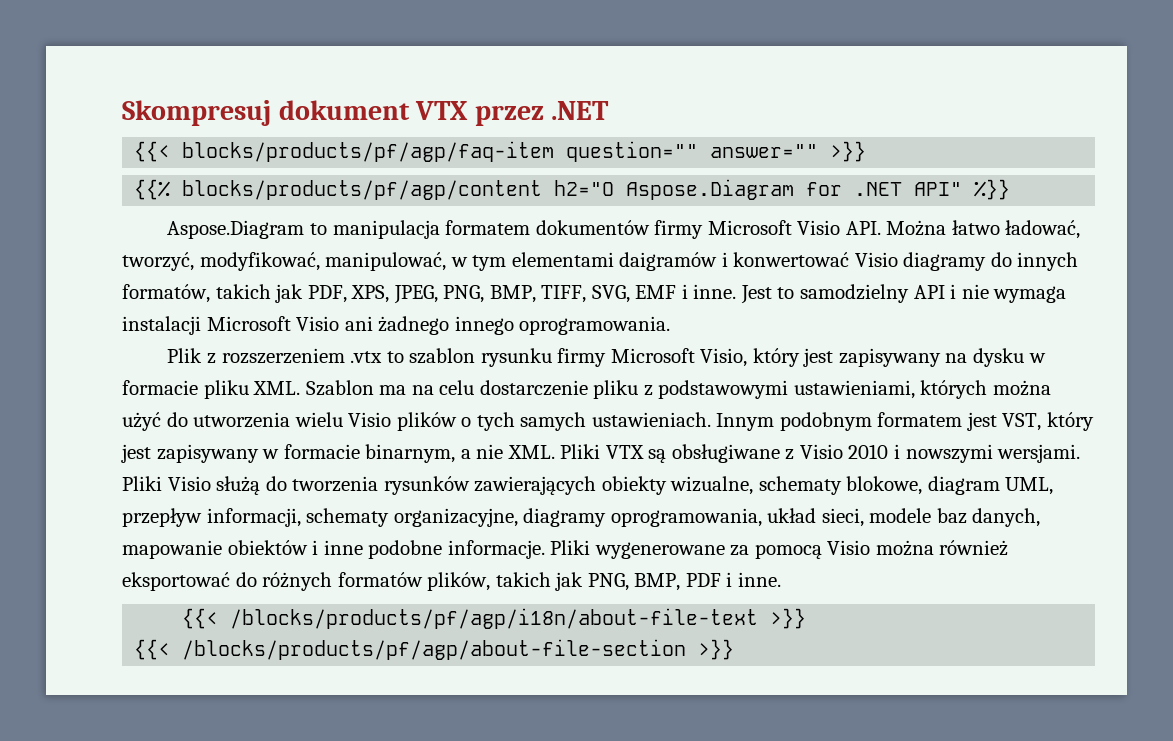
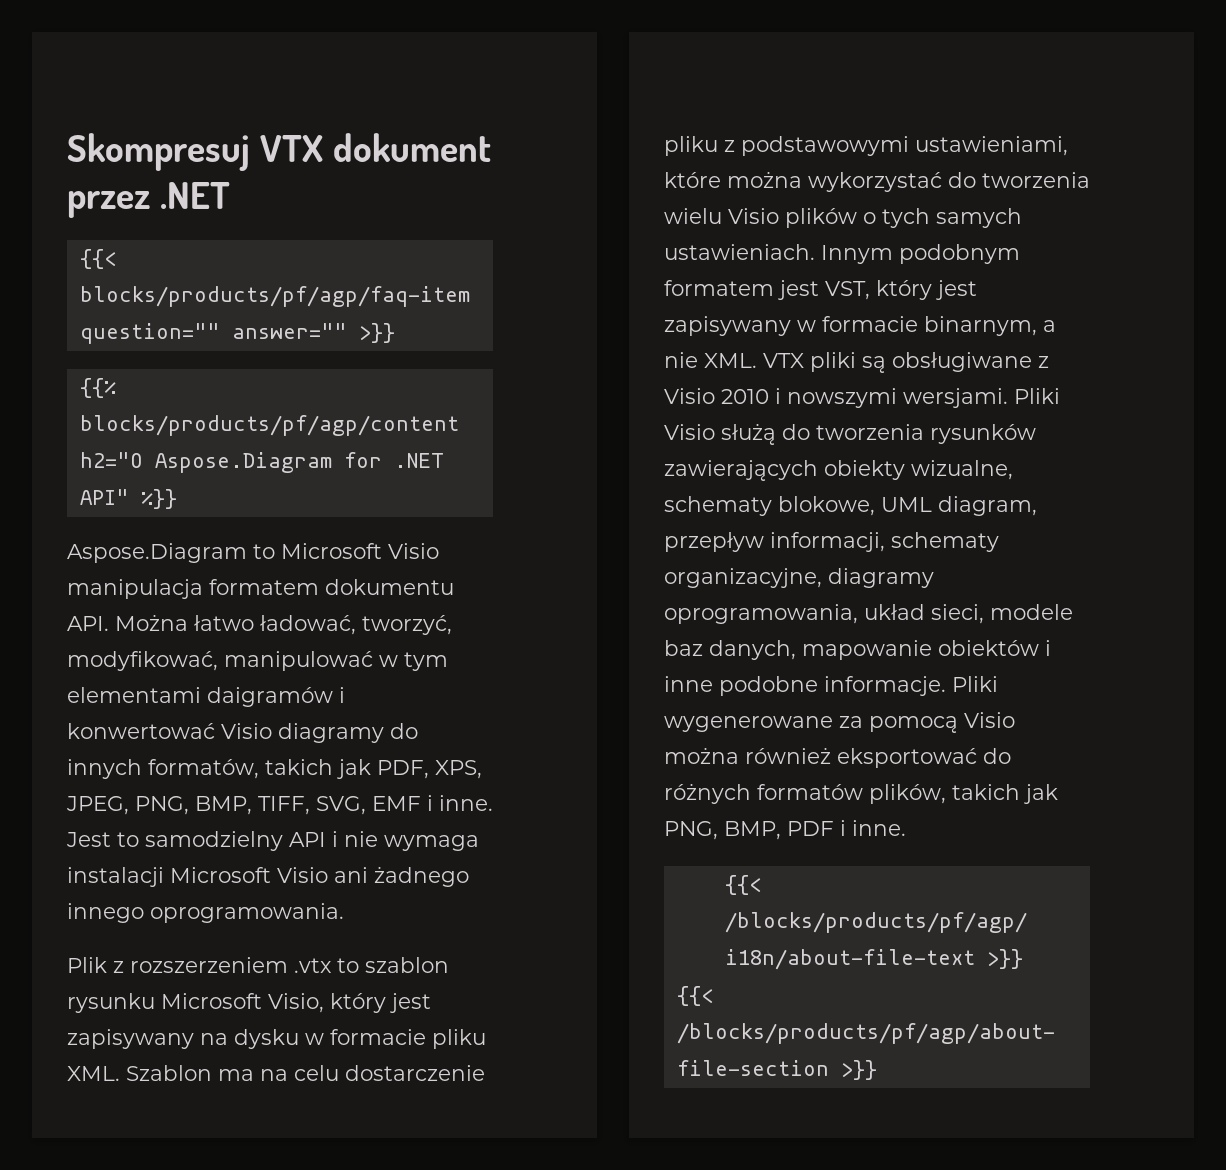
- Skompresuj dokument VTX przez .NET
+ Skompresuj VTX dokument przez .NET
- Aspose.Diagram to manipulacja formatem dokumentów firmy Microsoft Visio API. Można łatwo ładować, tworzyć, modyfikować, manipulować, w tym elementami daigramów i konwertować Visio diagramy do innych formatów, takich jak PDF, XPS, JPEG, PNG, BMP, TIFF, SVG, EMF i inne.
+ Aspose.Diagram to Microsoft Visio manipulacja formatem dokumentu API. Można łatwo ładować, tworzyć, modyfikować, manipulować w tym elementami daigramów i konwertować Visio diagramy do innych formatów, takich jak PDF, XPS, JPEG, PNG, BMP, TIFF, SVG, EMF i inne.
- Plik z rozszerzeniem .vtx to szablon rysunku firmy Microsoft Visio, który jest zapisywany na dysku w formacie pliku XML. Szablon ma na celu dostarczenie pliku z podstawowymi ustawieniami, których można użyć do utworzenia wielu Visio plików o tych samych ustawieniach.
+ Plik z rozszerzeniem .vtx to szablon rysunku Microsoft Visio, który jest zapisywany na dysku w formacie pliku XML. Szablon ma na celu dostarczenie pliku z podstawowymi ustawieniami, które można wykorzystać do tworzenia wielu Visio plików o tych samych ustawieniach.
- Innym podobnym formatem jest VST, który jest zapisywany w formacie binarnym, a nie XML. Pliki VTX są obsługiwane z Visio 2010 i nowszymi wersjami.
+ Innym podobnym formatem jest VST, który jest zapisywany w formacie binarnym, a nie XML. VTX pliki są obsługiwane z Visio 2010 i nowszymi wersjami.
- Pliki Visio służą do tworzenia rysunków zawierających obiekty wizualne, schematy blokowe, diagram UML, przepływ informacji, schematy organizacyjne, diagramy oprogramowania, układ sieci, modele baz danych, mapowanie obiektów i inne podobne informacje.
+ Pliki Visio służą do tworzenia rysunków zawierających obiekty wizualne, schematy blokowe, UML diagram, przepływ informacji, schematy organizacyjne, diagramy oprogramowania, układ sieci, modele baz danych, mapowanie obiektów i inne podobne informacje.

